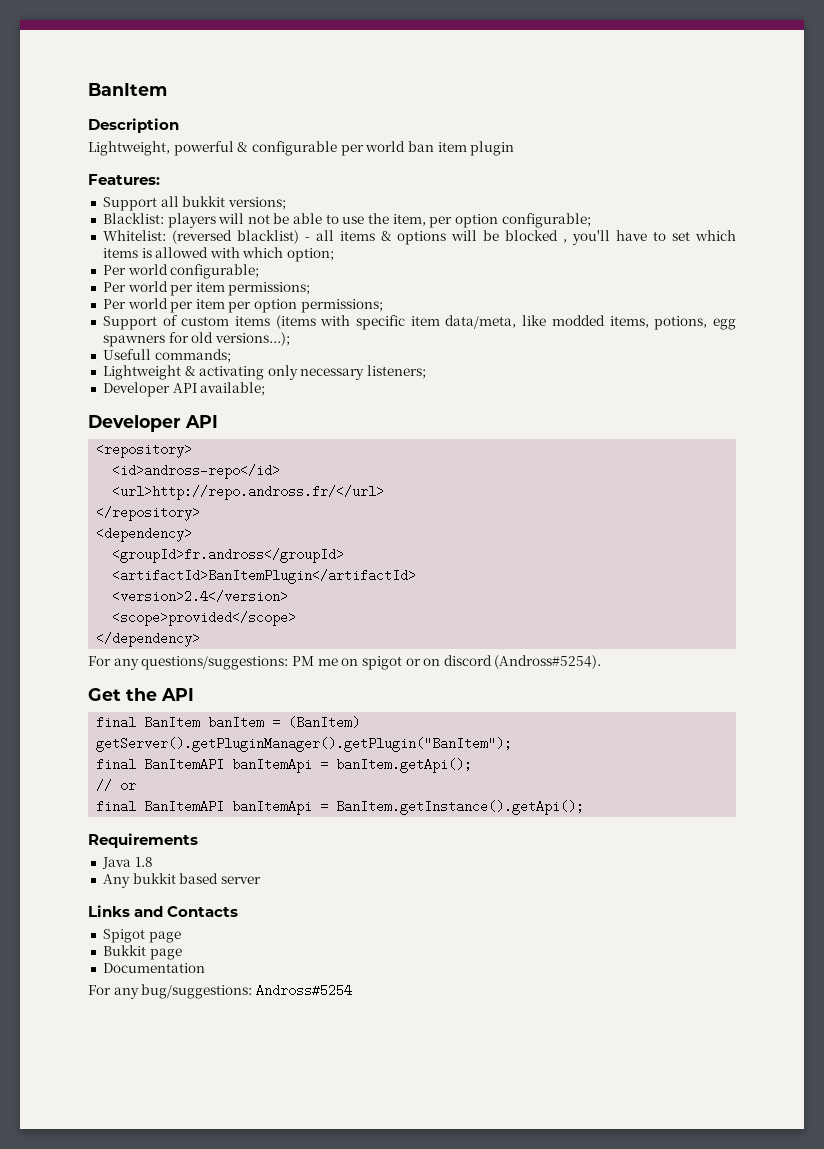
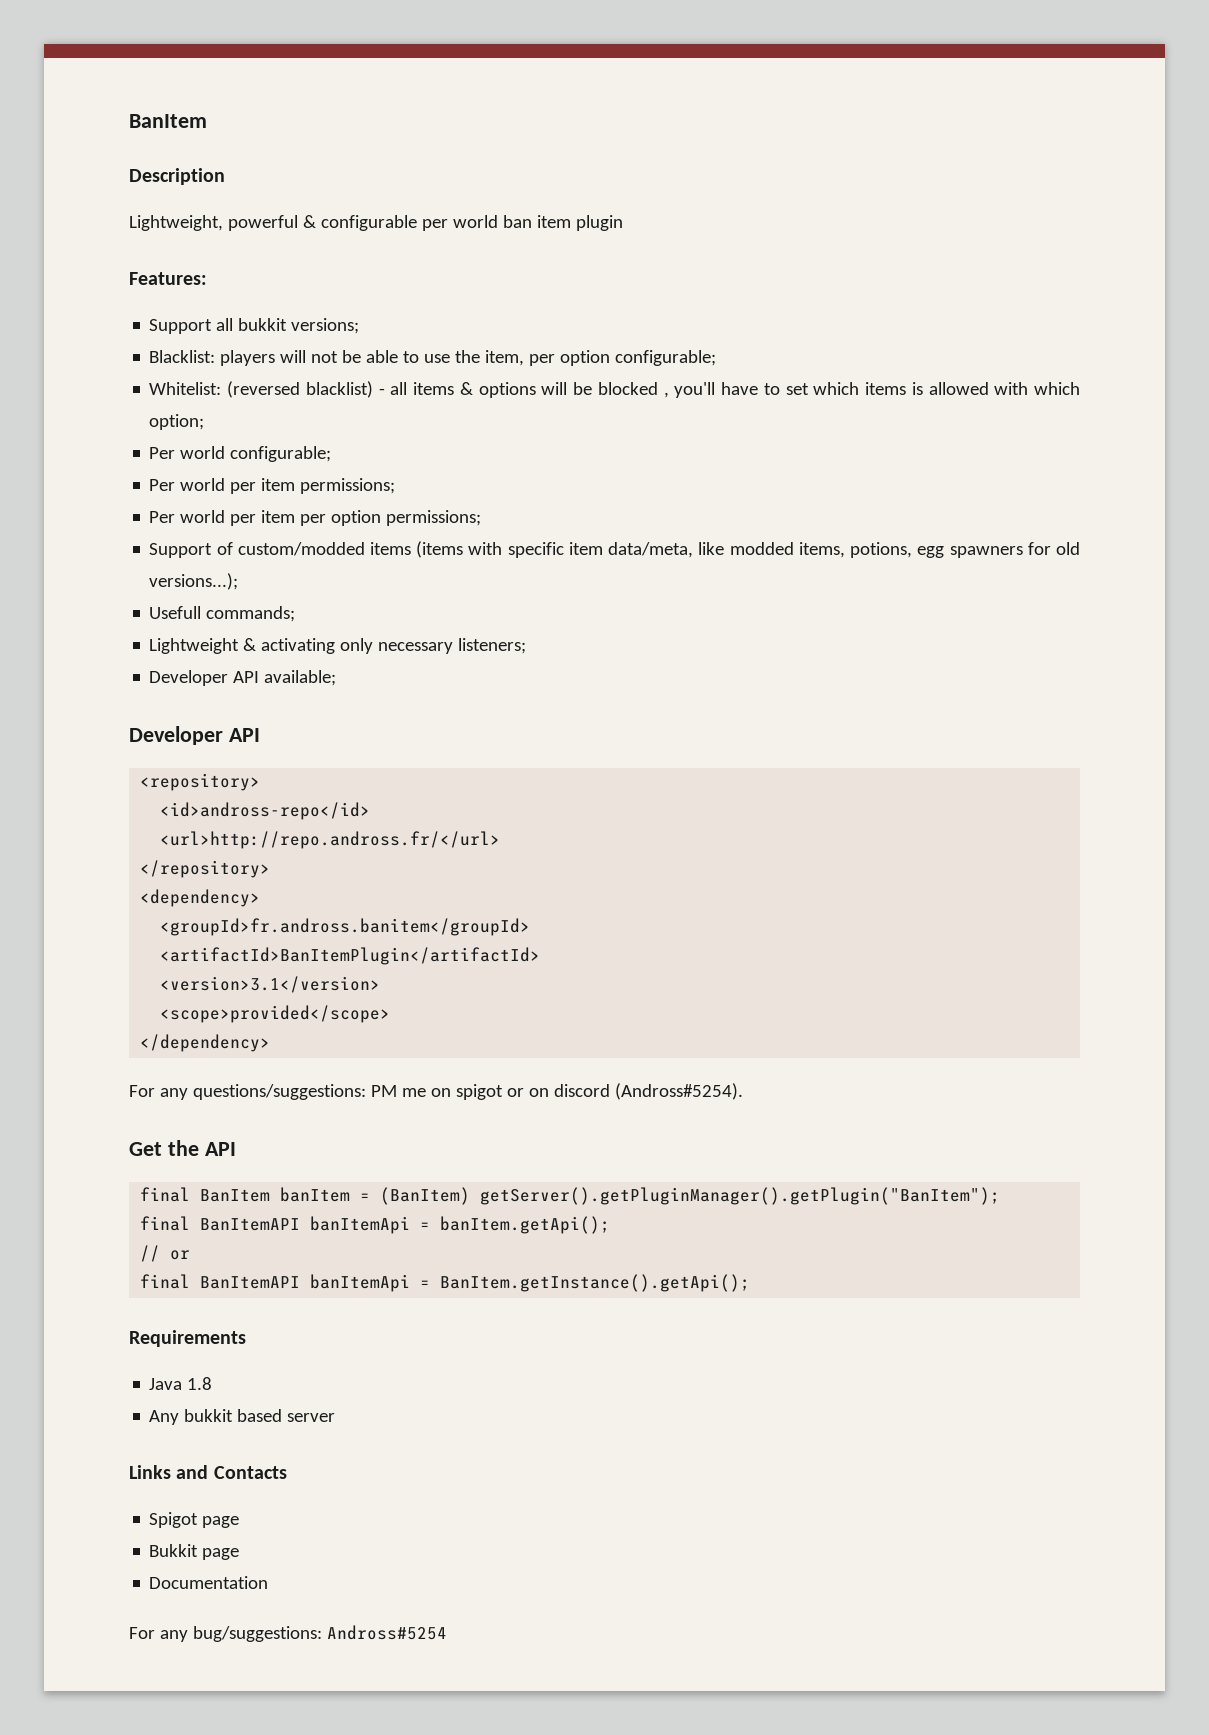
- Support of custom items (items with specific item data/meta, like modded items, potions, egg spawners for old versions...);
+ Support of custom/modded items (items with specific item data/meta, like modded items, potions, egg spawners for old versions...);
- <groupId>fr.andross</groupId>
+ <groupId>fr.andross.banitem</groupId>
- <version>2.4</version>
+ <version>3.1</version>

